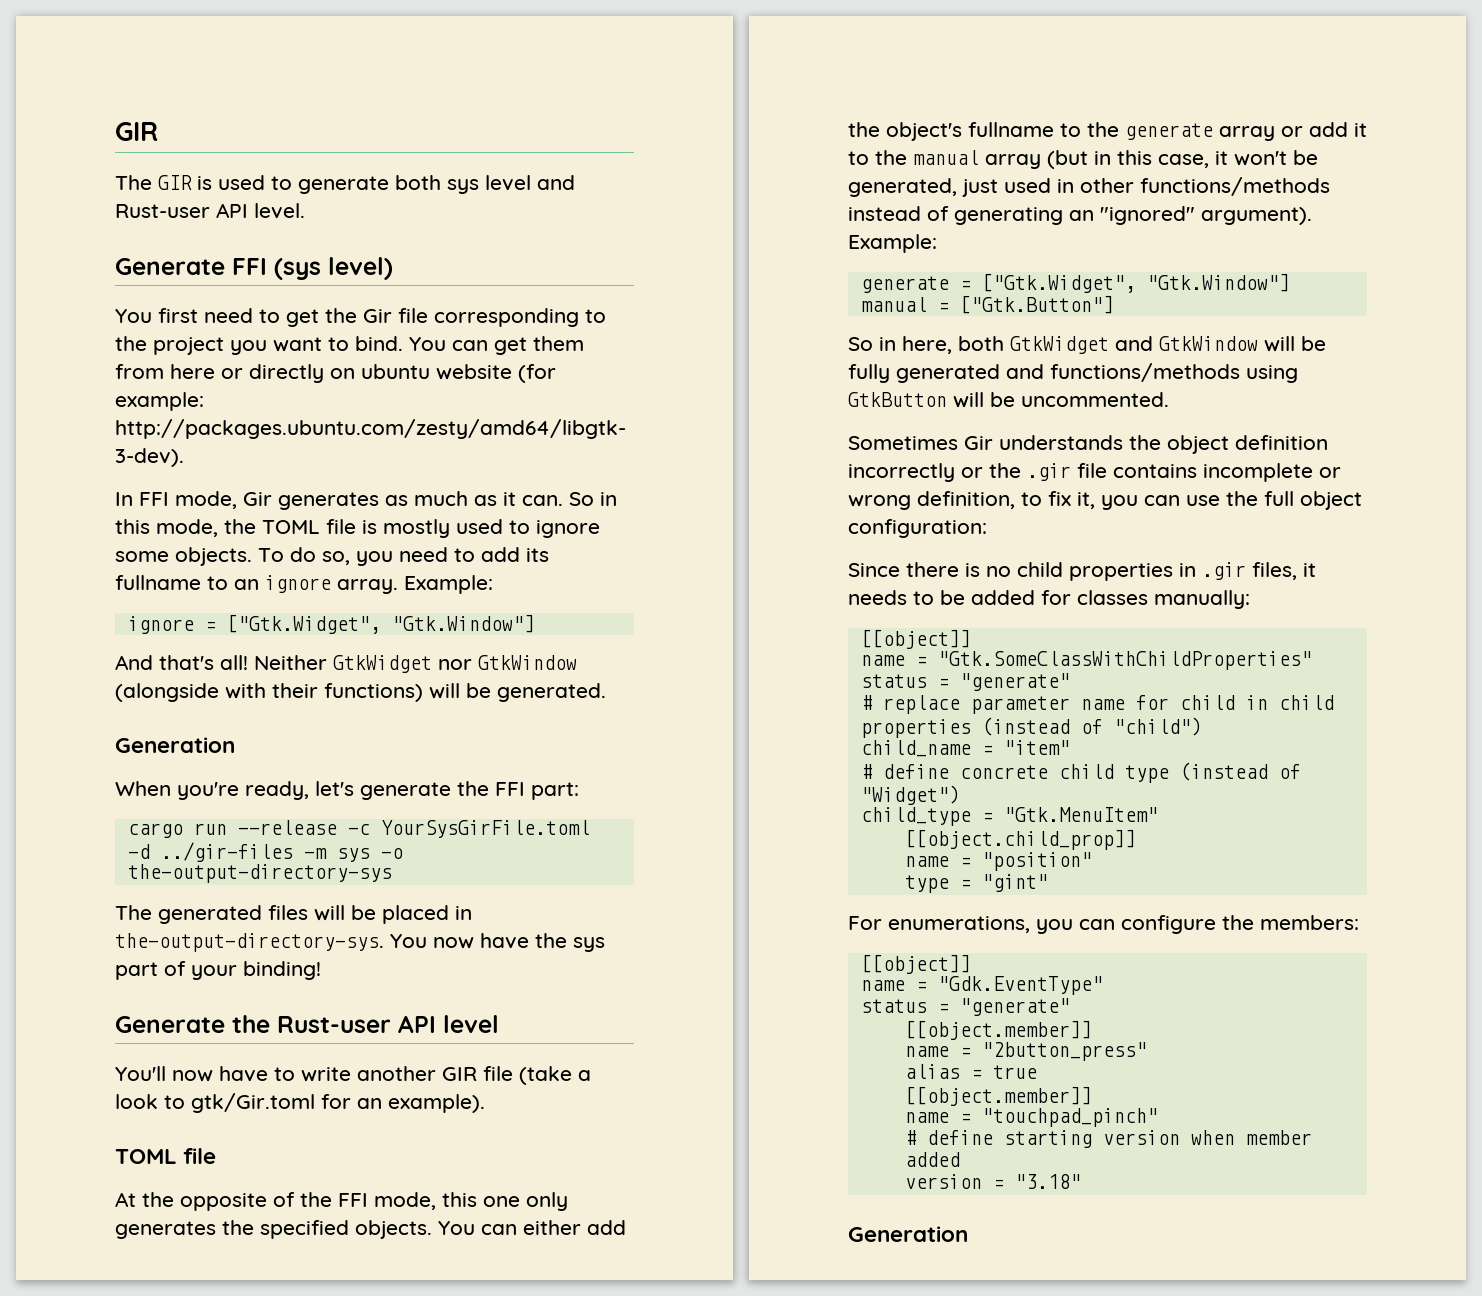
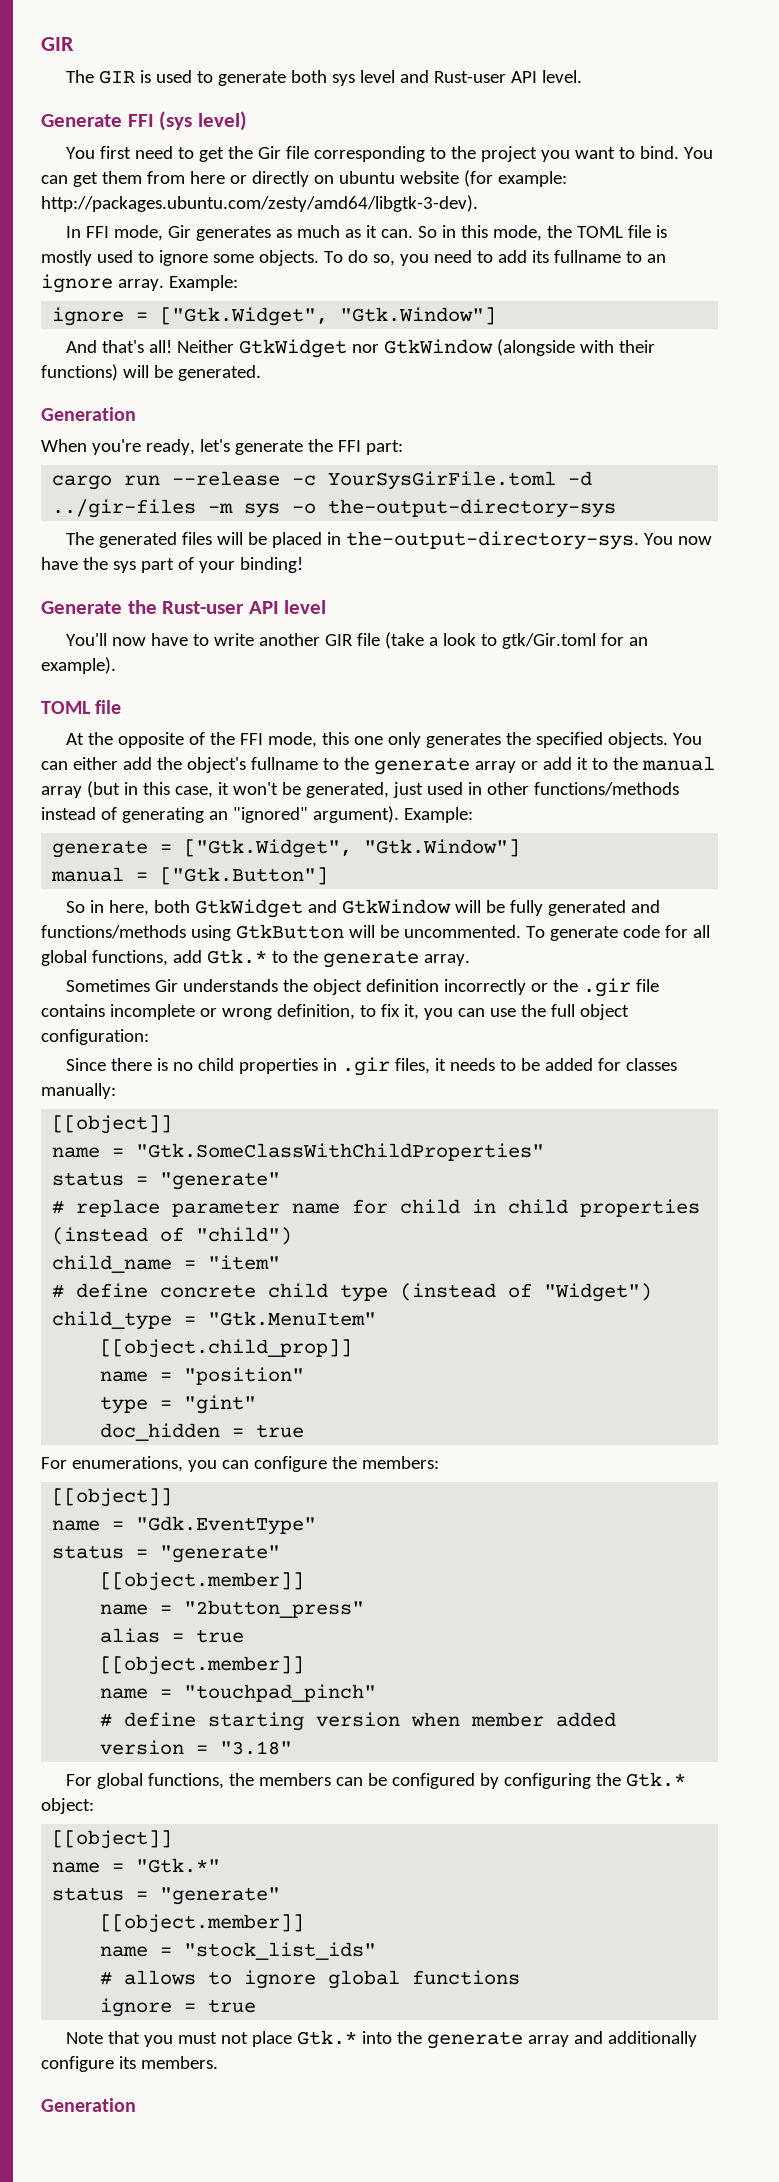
+ To generate code for all global functions, add Gtk.* to the generate array.
+ doc_hidden = true
+ For global functions, the members can be configured by configuring the Gtk.* object:
+ [[object]]
+ name = "Gtk.*"
+ status = "generate"
+ [[object.member]]
+ name = "stock_list_ids"
+ # allows to ignore global functions
+ ignore = true
+ Note that you must not place Gtk.* into the generate array and additionally configure its members.

